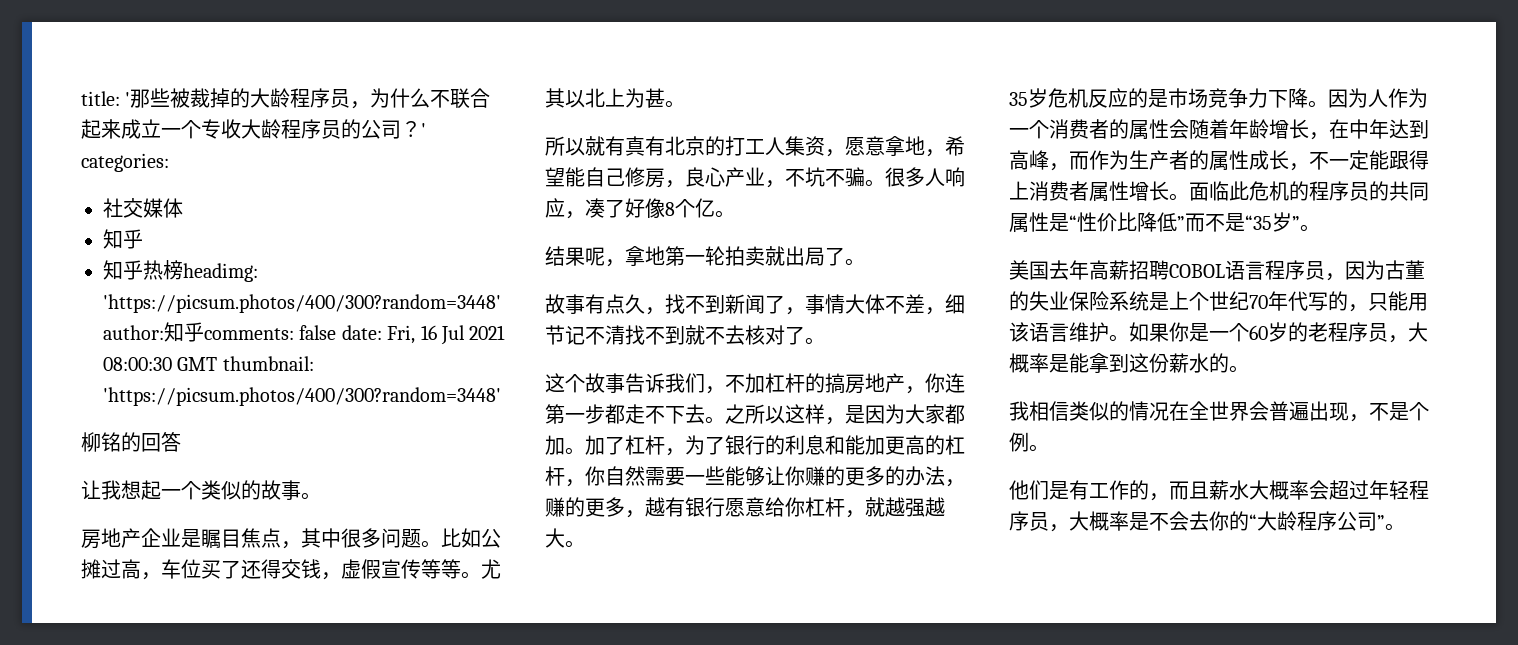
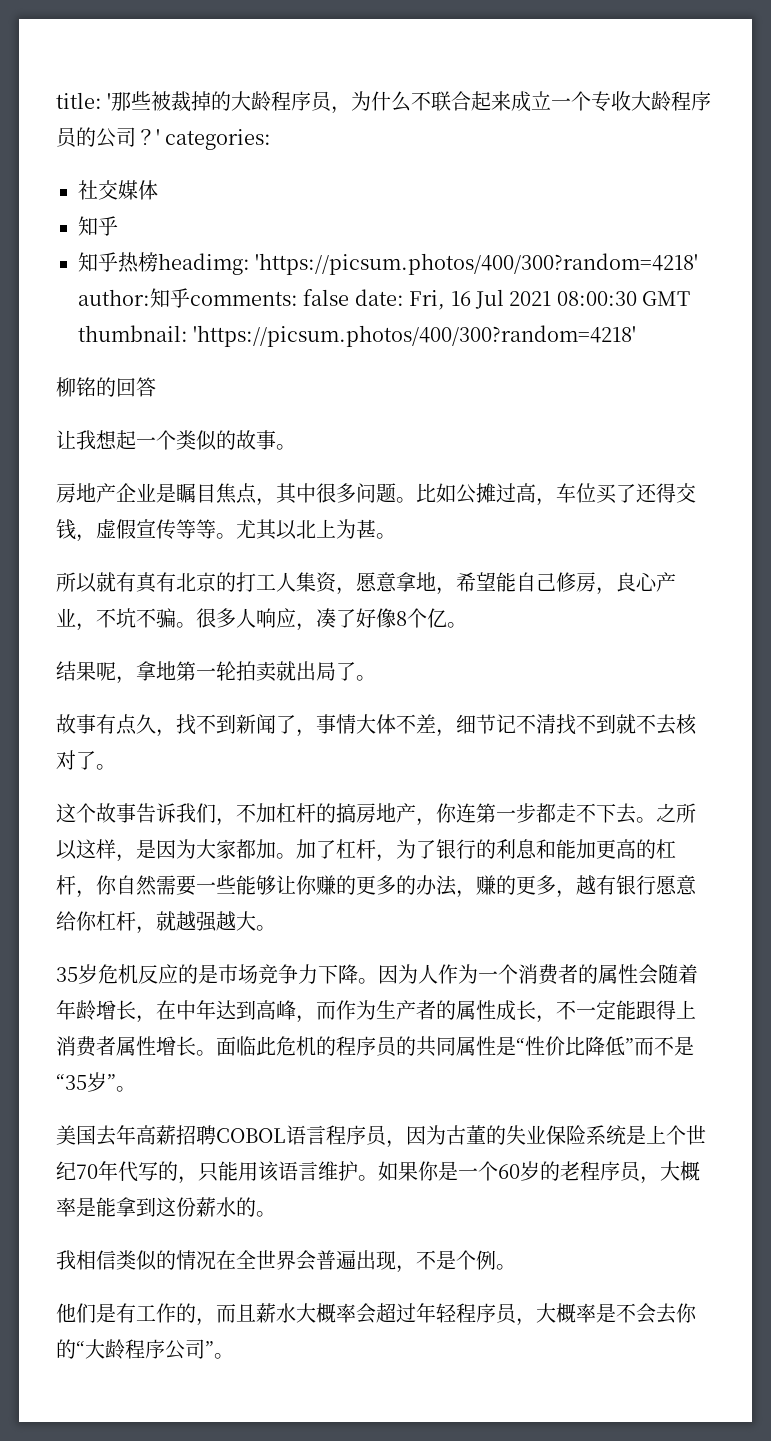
- 知乎热榜headimg: 'https://picsum.photos/400/300?random=3448' author:知乎comments: false date: Fri, 16 Jul 2021 08:00:30 GMT thumbnail: 'https://picsum.photos/400/300?random=3448'
+ 知乎热榜headimg: 'https://picsum.photos/400/300?random=4218' author:知乎comments: false date: Fri, 16 Jul 2021 08:00:30 GMT thumbnail: 'https://picsum.photos/400/300?random=4218'

